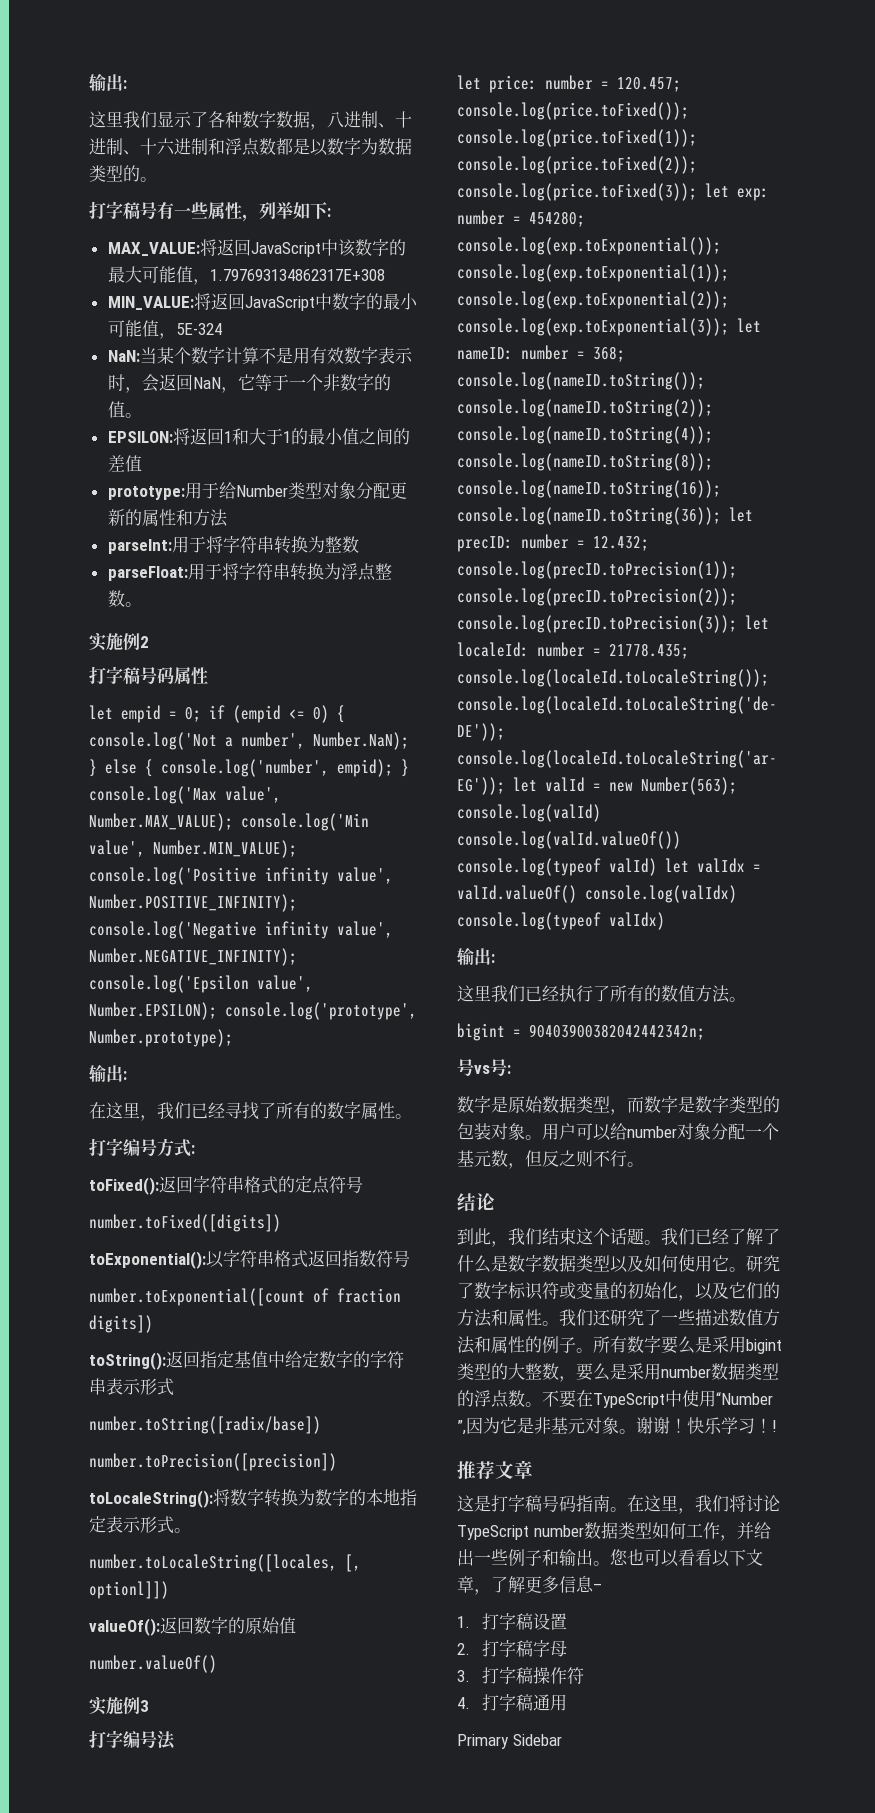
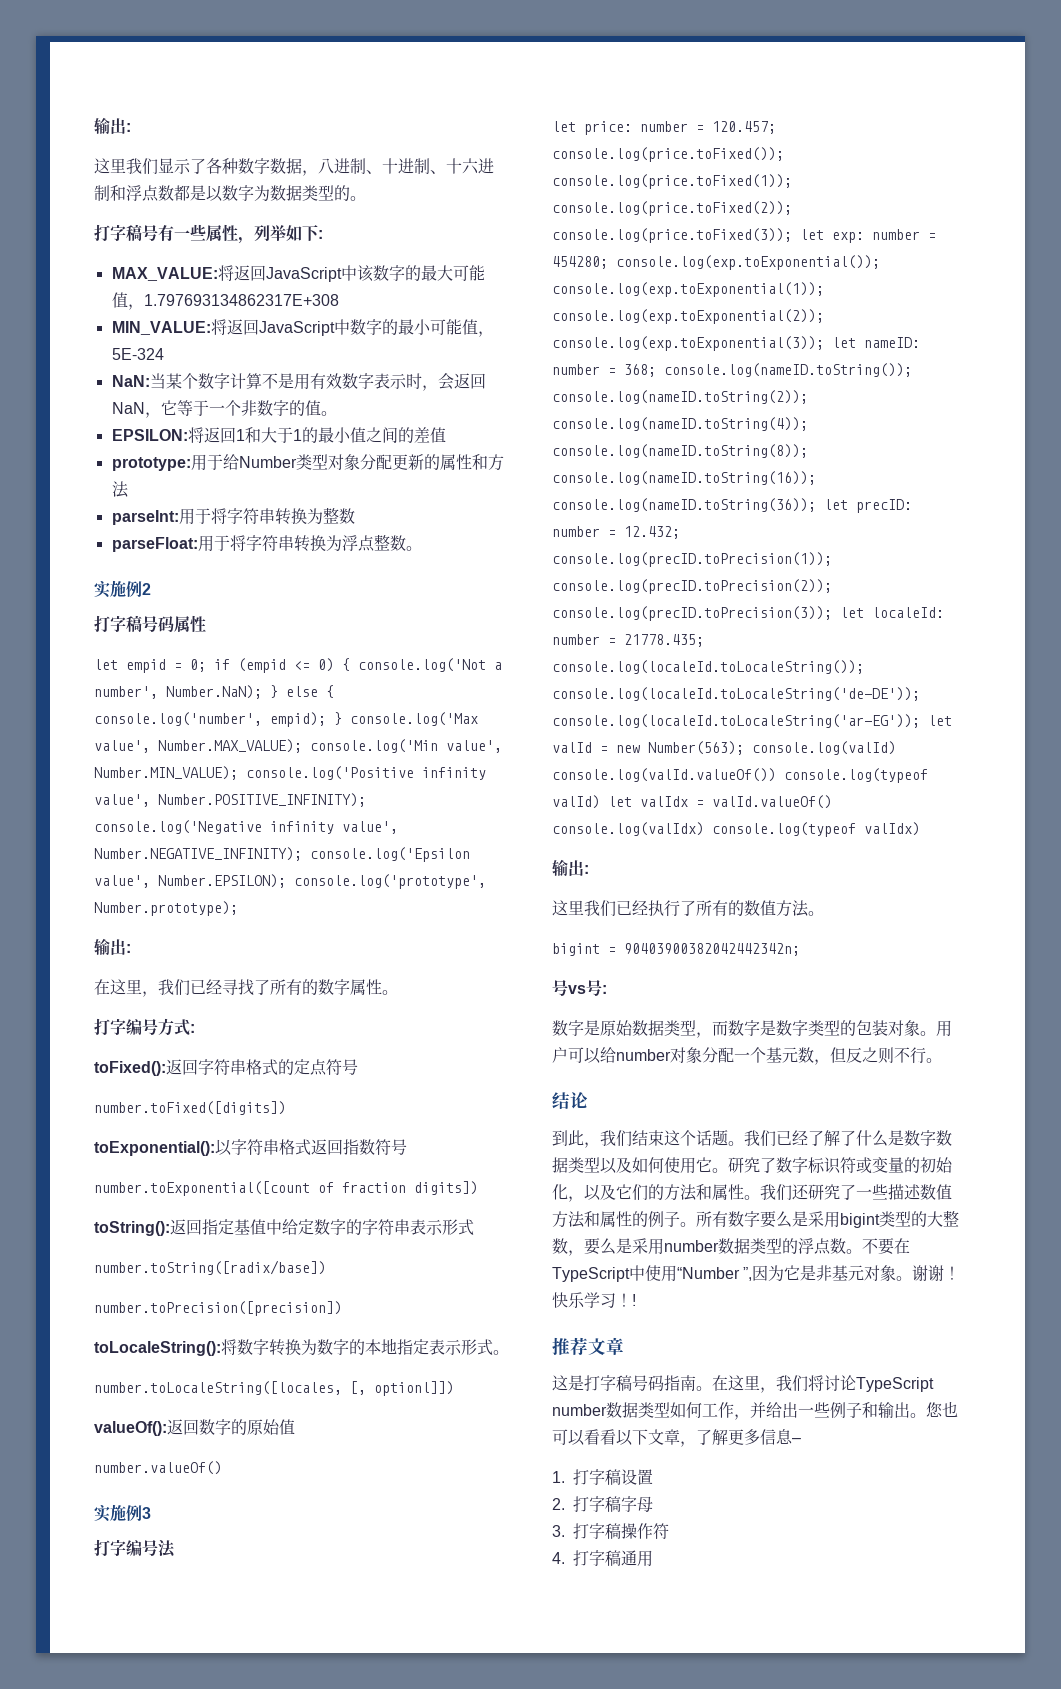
- Primary Sidebar

